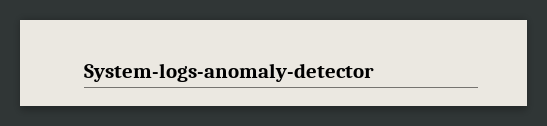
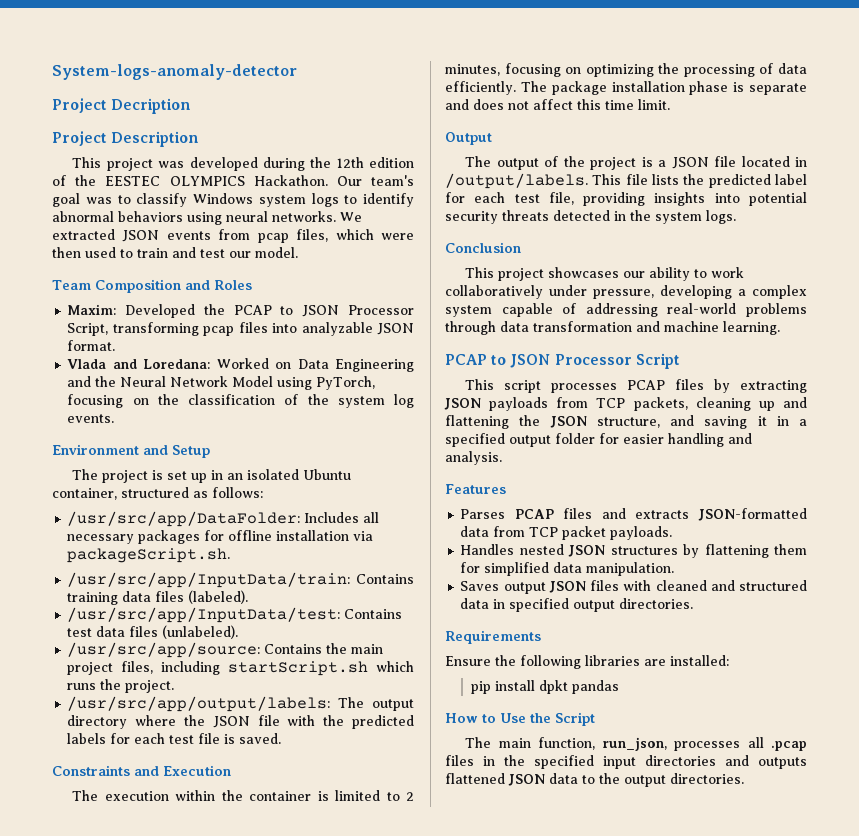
+ Project Decription
+ Project Description
+ This project was developed during the 12th edition of the EESTEC OLYMPICS Hackathon. Our team's goal was to classify Windows system logs to identify abnormal behaviors using neural networks. We extracted JSON events from pcap files, which were then used to train and test our model.
+ Team Composition and Roles
+ Maxim: Developed the PCAP to JSON Processor Script, transforming pcap files into analyzable JSON format.
+ Vlada and Loredana: Worked on Data Engineering and the Neural Network Model using PyTorch, focusing on the classification of the system log events.
+ Environment and Setup
+ The project is set up in an isolated Ubuntu container, structured as follows:
+ /usr/src/app/DataFolder: Includes all necessary packages for offline installation via packageScript.sh.
+ /usr/src/app/InputData/train: Contains training data files (labeled).
+ /usr/src/app/InputData/test: Contains test data files (unlabeled).
+ /usr/src/app/source: Contains the main project files, including startScript.sh which runs the project.
+ /usr/src/app/output/labels: The output directory where the JSON file with the predicted labels for each test file is saved.
+ Constraints and Execution
+ The execution within the container is limited to 2 minutes, focusing on optimizing the processing of data efficiently. The package installation phase is separate and does not affect this time limit.
+ Output
+ The output of the project is a JSON file located in /output/labels. This file lists the predicted label for each test file, providing insights into potential security threats detected in the system logs.
+ Conclusion
+ This project showcases our ability to work collaboratively under pressure, developing a complex system capable of addressing real-world problems through data transformation and machine learning.
+ PCAP to JSON Processor Script
+ This script processes PCAP files by extracting JSON payloads from TCP packets, cleaning up and flattening the JSON structure, and saving it in a specified output folder for easier handling and analysis.
+ Features
+ Parses PCAP files and extracts JSON-formatted data from TCP packet payloads.
+ Handles nested JSON structures by flattening them for simplified data manipulation.
+ Saves output JSON files with cleaned and structured data in specified output directories.
+ Requirements
+ Ensure the following libraries are installed:
+ pip install dpkt pandas
+ How to Use the Script
+ The main function, run_json, processes all .pcap files in the specified input directories and outputs flattened JSON data to the output directories.

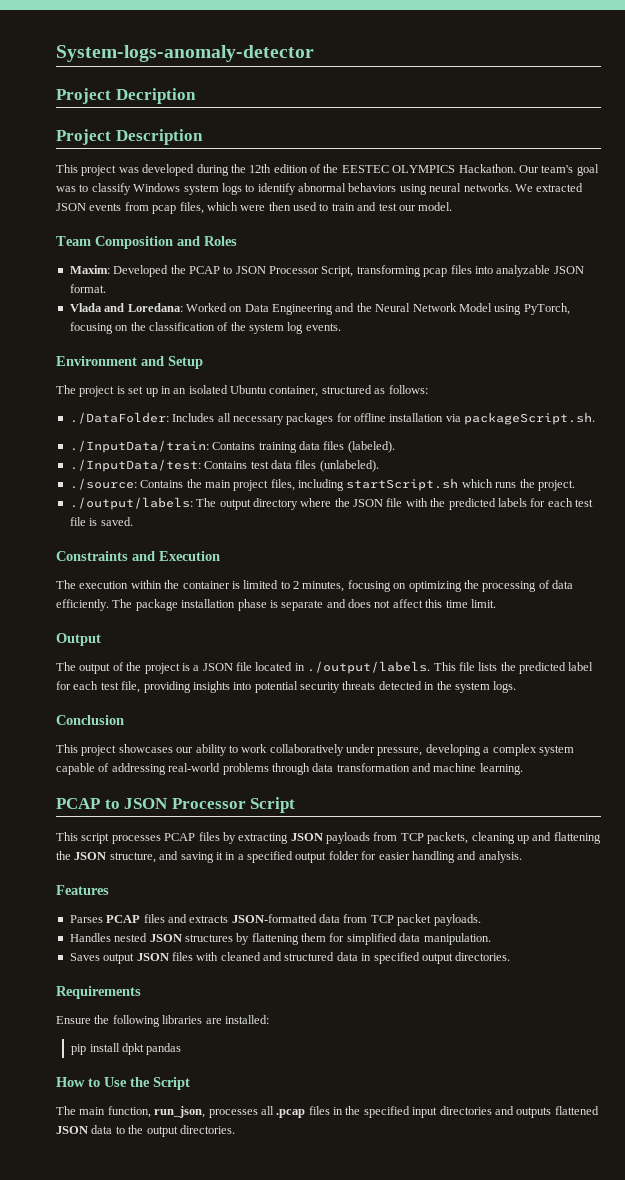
- /usr/src/app/DataFolder: Includes all necessary packages for offline installation via packageScript.sh.
+ ./DataFolder: Includes all necessary packages for offline installation via packageScript.sh.
- /usr/src/app/InputData/train: Contains training data files (labeled).
+ ./InputData/train: Contains training data files (labeled).
- /usr/src/app/InputData/test: Contains test data files (unlabeled).
+ ./InputData/test: Contains test data files (unlabeled).
- /usr/src/app/source: Contains the main project files, including startScript.sh which runs the project.
+ ./source: Contains the main project files, including startScript.sh which runs the project.
- /usr/src/app/output/labels: The output directory where the JSON file with the predicted labels for each test file is saved.
+ ./output/labels: The output directory where the JSON file with the predicted labels for each test file is saved.
- The output of the project is a JSON file located in /output/labels. This file lists the predicted label for each test file, providing insights into potential security threats detected in the system logs.
+ The output of the project is a JSON file located in ./output/labels. This file lists the predicted label for each test file, providing insights into potential security threats detected in the system logs.

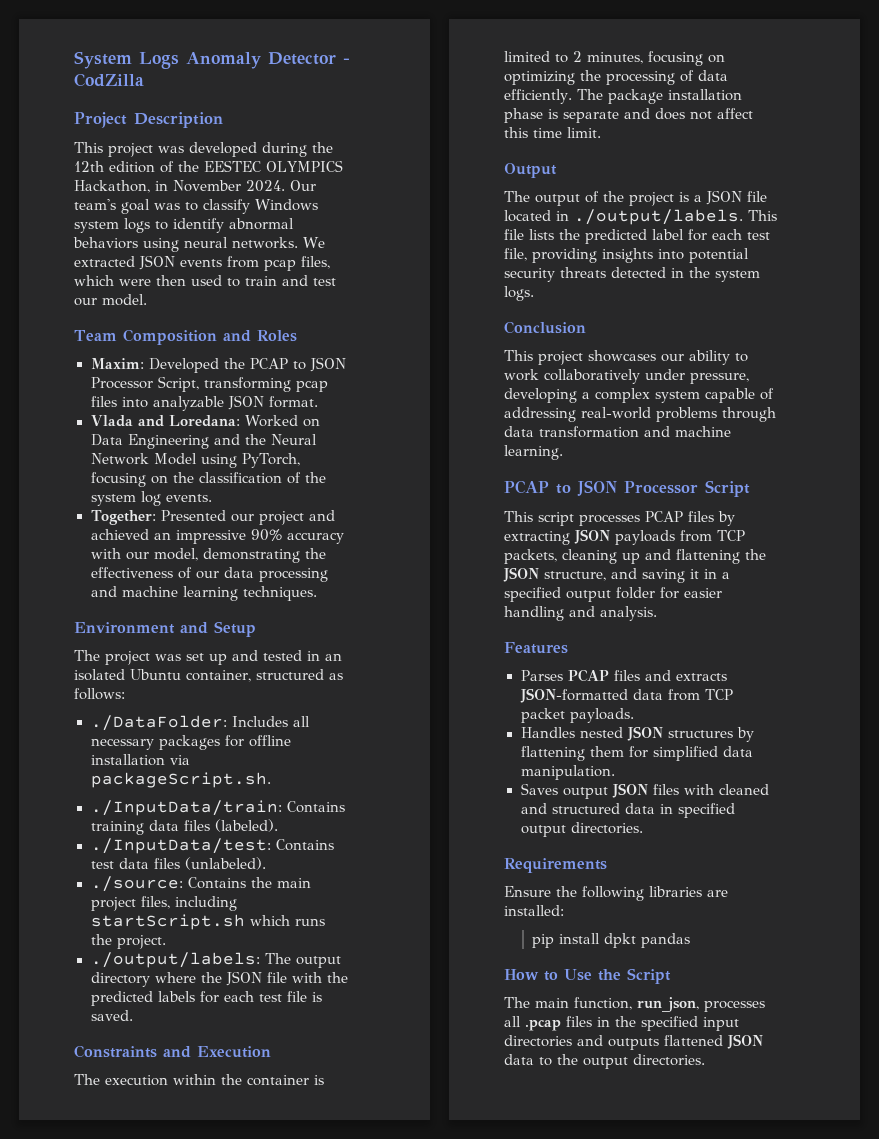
- System-logs-anomaly-detector
- Project Decription
+ System Logs Anomaly Detector - CodZilla
- This project was developed during the 12th edition of the EESTEC OLYMPICS Hackathon.
+ This project was developed during the 12th edition of the EESTEC OLYMPICS Hackathon, in November 2024.
+ Together: Presented our project and achieved an impressive 90% accuracy with our model, demonstrating the effectiveness of our data processing and machine learning techniques.
- The project is set up in an isolated Ubuntu container, structured as follows:
+ The project was set up and tested in an isolated Ubuntu container, structured as follows:

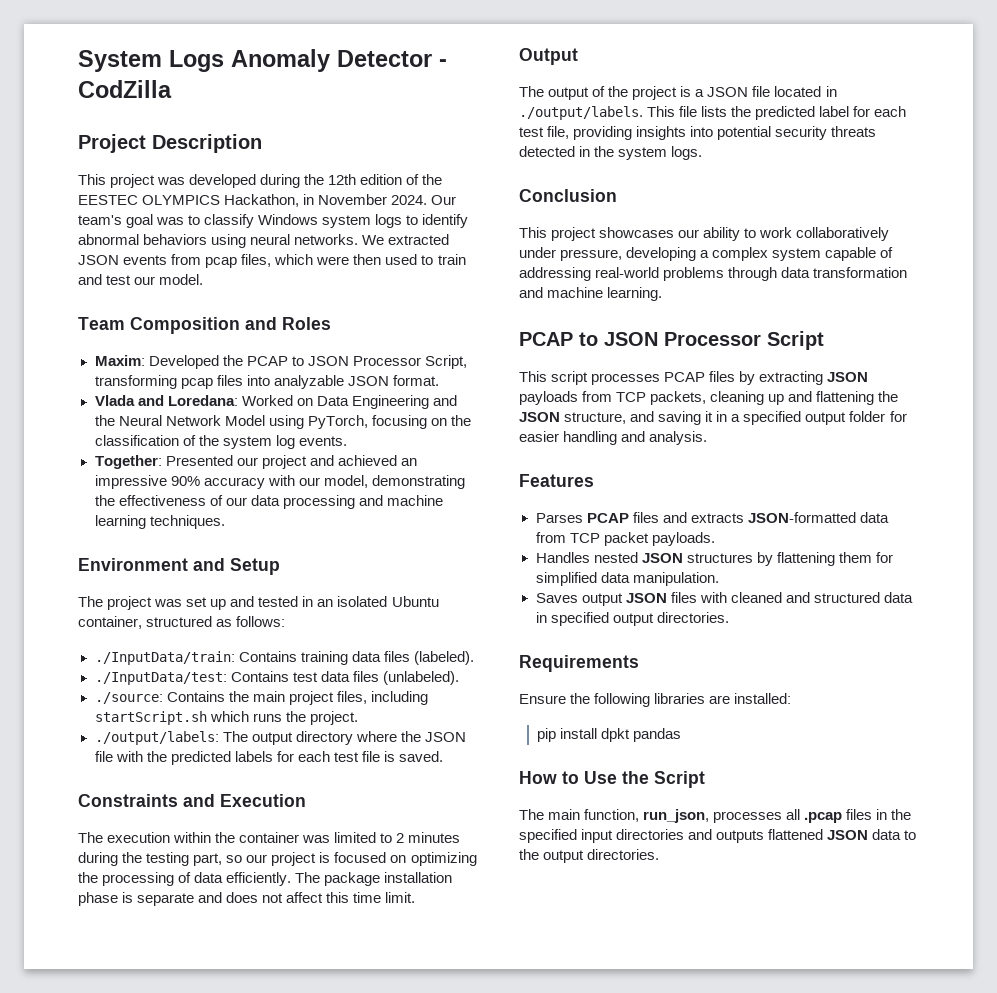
- ./DataFolder: Includes all necessary packages for offline installation via packageScript.sh.
- The execution within the container is limited to 2 minutes, focusing on optimizing the processing of data efficiently.
+ The execution within the container was limited to 2 minutes during the testing part, so our project is focused on optimizing the processing of data efficiently.

